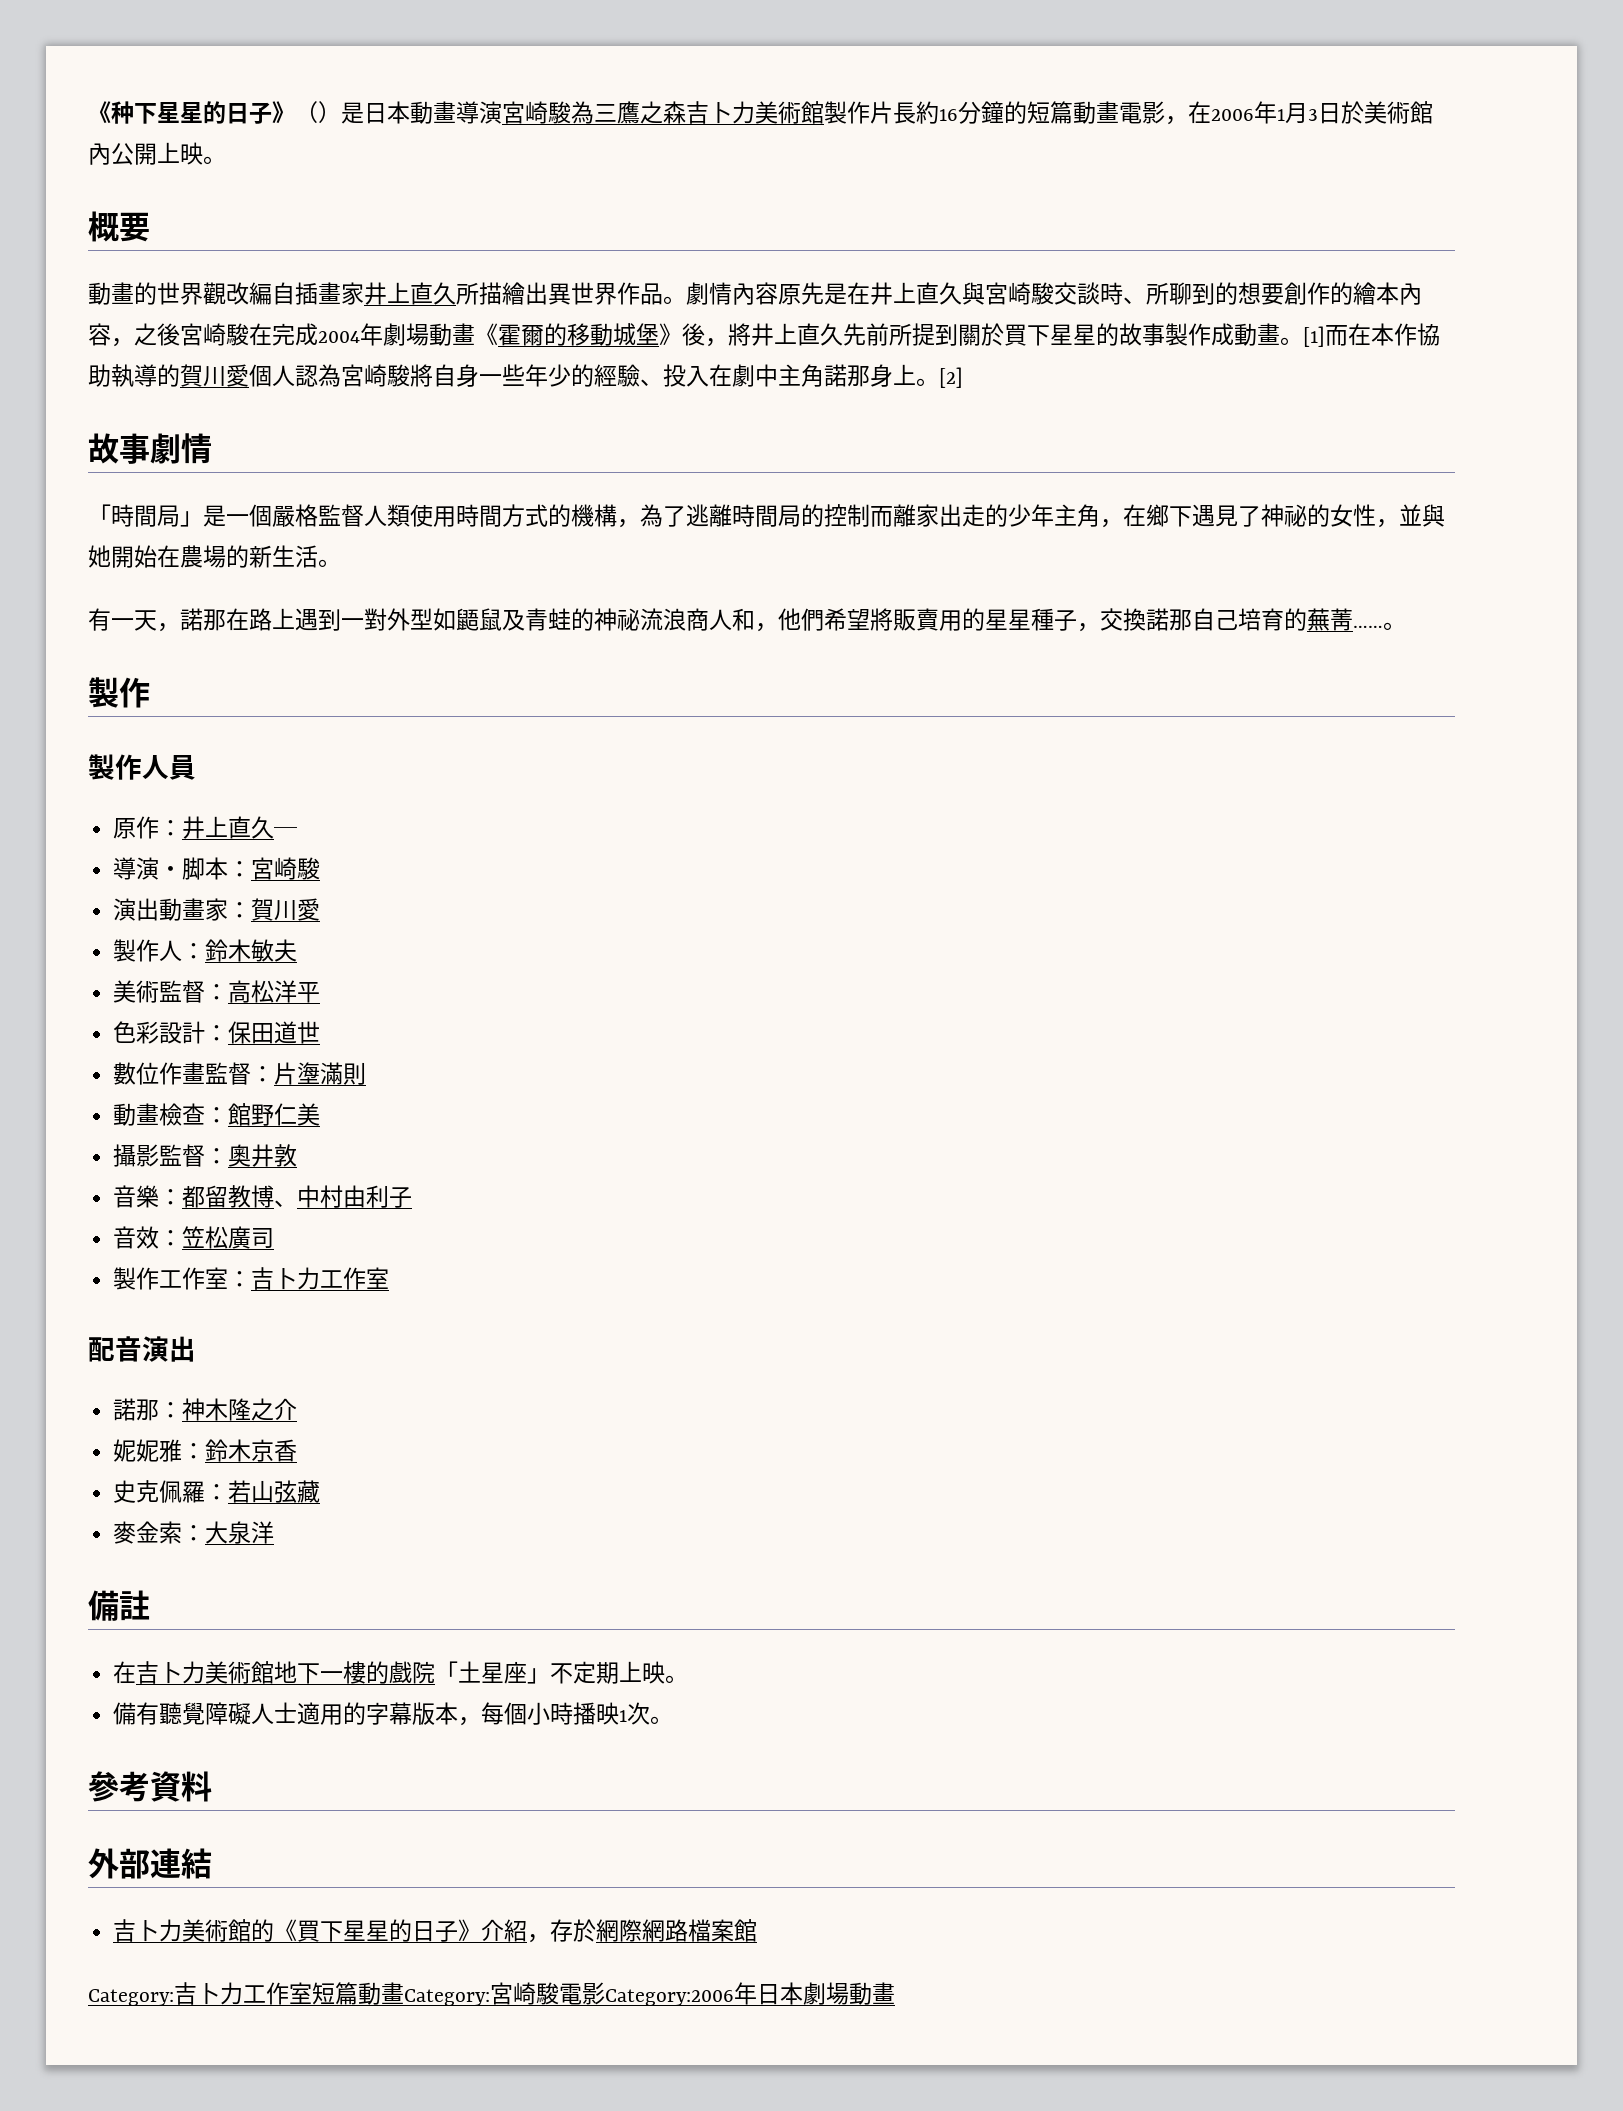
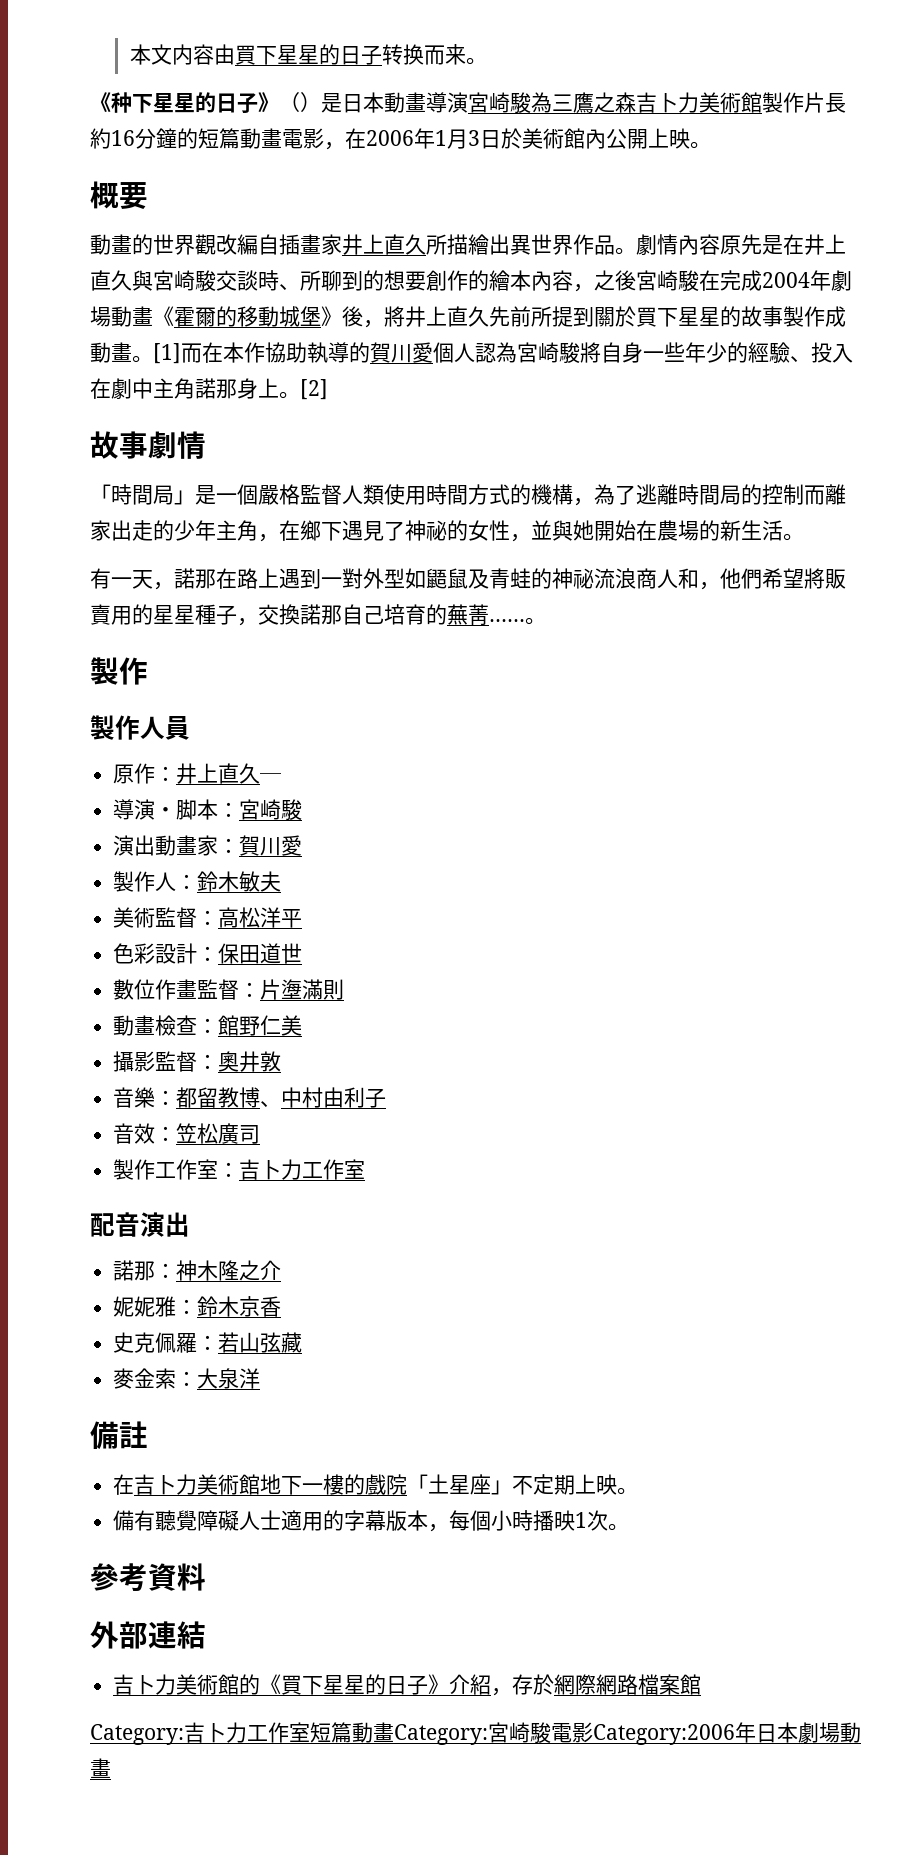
+ 本文内容由買下星星的日子转换而来。

